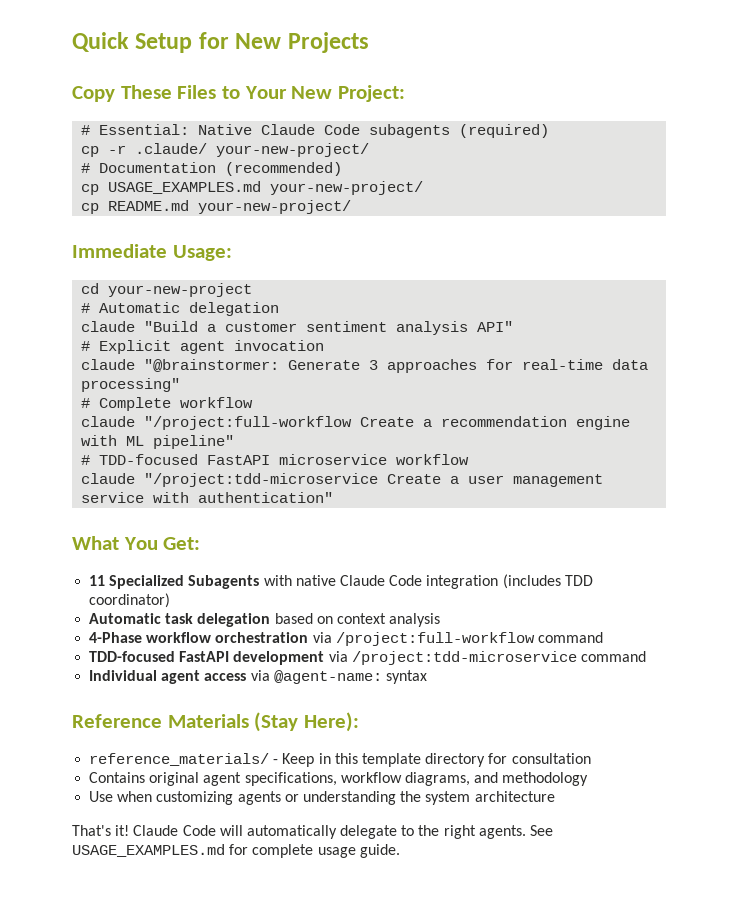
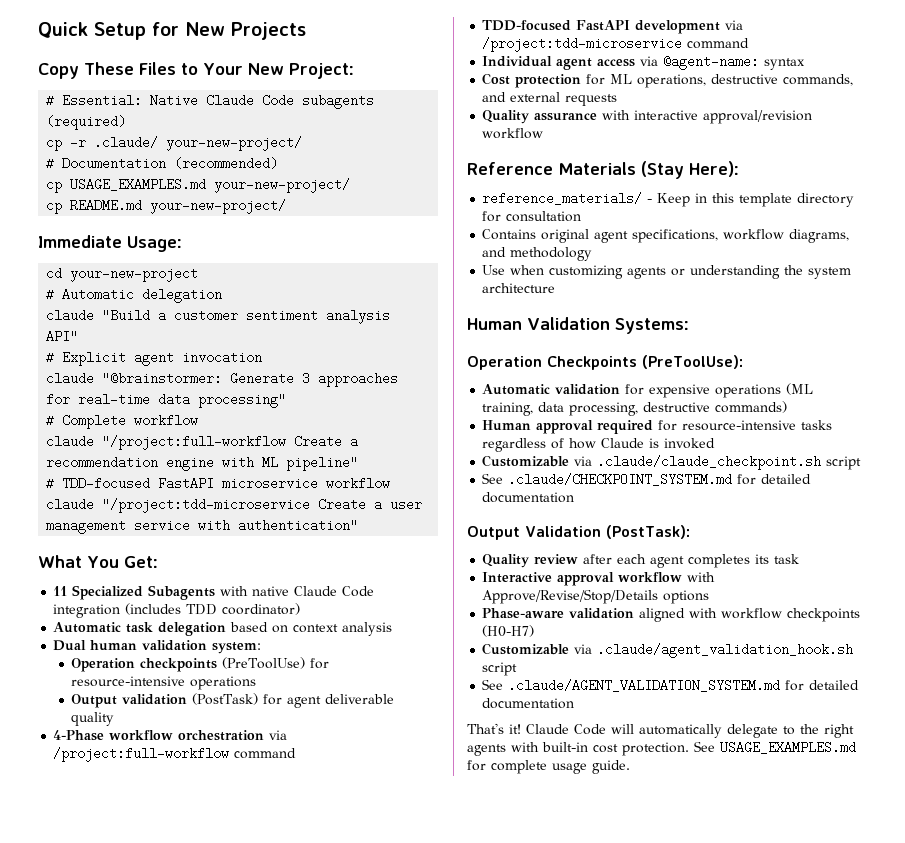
+ Dual human validation system:
+ Operation checkpoints (PreToolUse) for resource-intensive operations
+ Output validation (PostTask) for agent deliverable quality
+ Cost protection for ML operations, destructive commands, and external requests
+ Quality assurance with interactive approval/revision workflow
+ Human Validation Systems:
+ Operation Checkpoints (PreToolUse):
+ Automatic validation for expensive operations (ML training, data processing, destructive commands)
+ Human approval required for resource-intensive tasks regardless of how Claude is invoked
+ Customizable via .claude/claude_checkpoint.sh script
+ See .claude/CHECKPOINT_SYSTEM.md for detailed documentation
+ Output Validation (PostTask):
+ Quality review after each agent completes its task
+ Interactive approval workflow with Approve/Revise/Stop/Details options
+ Phase-aware validation aligned with workflow checkpoints (H0-H7)
+ Customizable via .claude/agent_validation_hook.sh script
+ See .claude/AGENT_VALIDATION_SYSTEM.md for detailed documentation
- Claude Code will automatically delegate to the right agents.
+ Claude Code will automatically delegate to the right agents with built-in cost protection.

